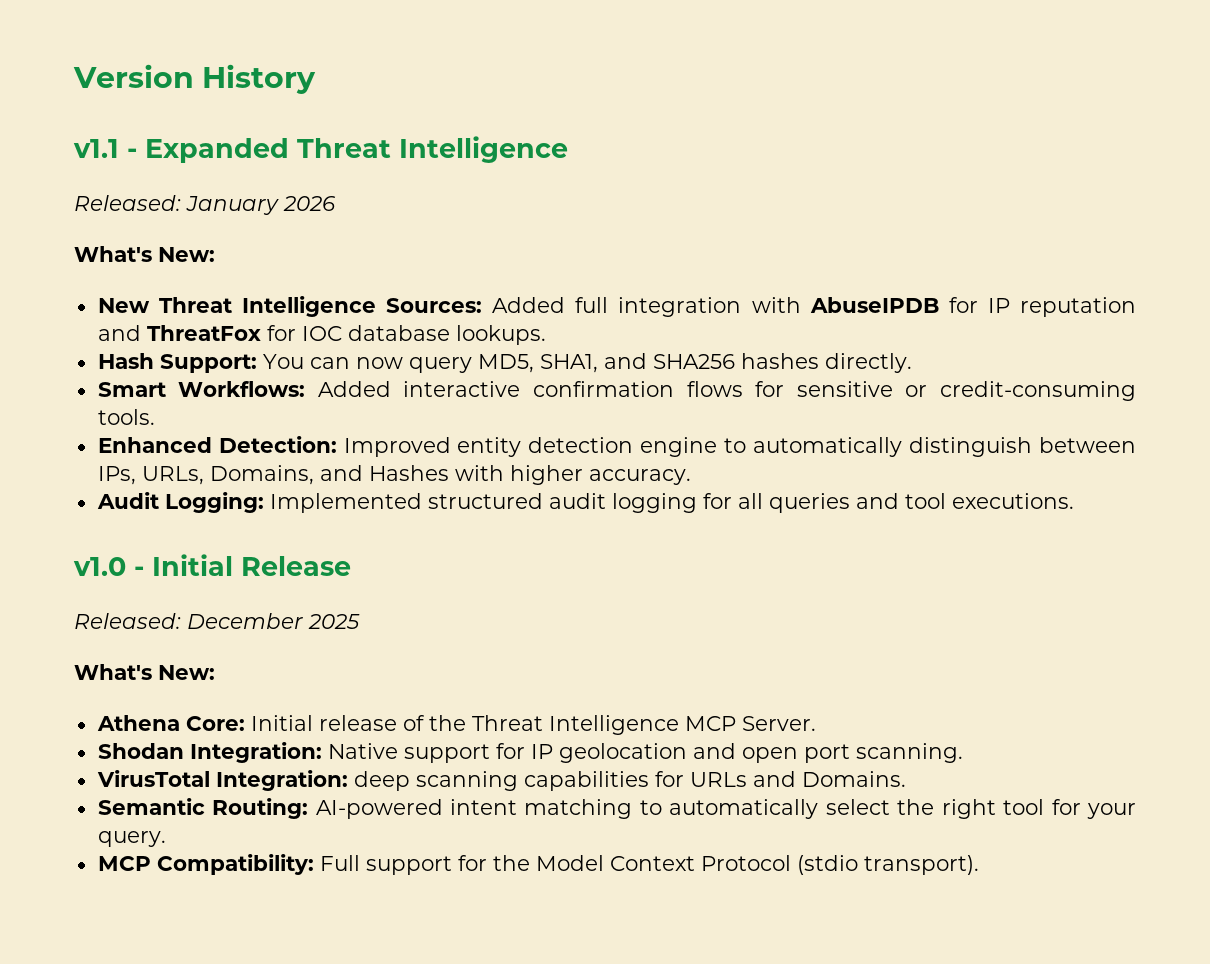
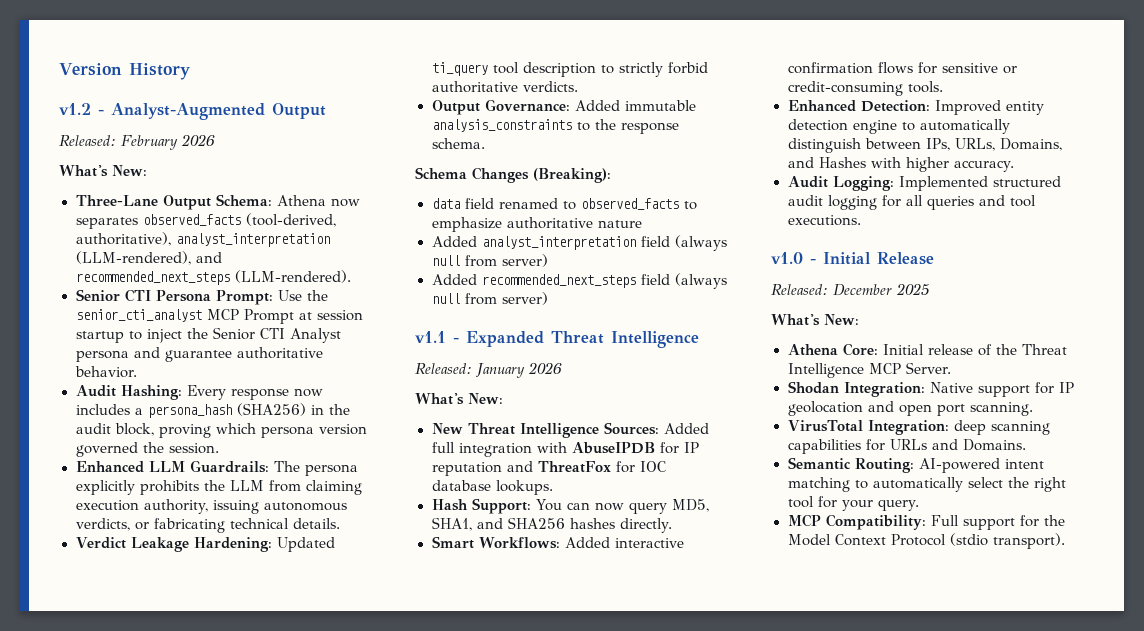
+ v1.2 - Analyst-Augmented Output
+ Released: February 2026
+ What's New:
+ Three-Lane Output Schema: Athena now separates observed_facts (tool-derived, authoritative), analyst_interpretation (LLM-rendered), and recommended_next_steps (LLM-rendered).
+ Senior CTI Persona Prompt: Use the senior_cti_analyst MCP Prompt at session startup to inject the Senior CTI Analyst persona and guarantee authoritative behavior.
+ Audit Hashing: Every response now includes a persona_hash (SHA256) in the audit block, proving which persona version governed the session.
+ Enhanced LLM Guardrails: The persona explicitly prohibits the LLM from claiming execution authority, issuing autonomous verdicts, or fabricating technical details.
+ Verdict Leakage Hardening: Updated ti_query tool description to strictly forbid authoritative verdicts.
+ Output Governance: Added immutable analysis_constraints to the response schema.
+ Schema Changes (Breaking):
+ data field renamed to observed_facts to emphasize authoritative nature
+ Added analyst_interpretation field (always null from server)
+ Added recommended_next_steps field (always null from server)

